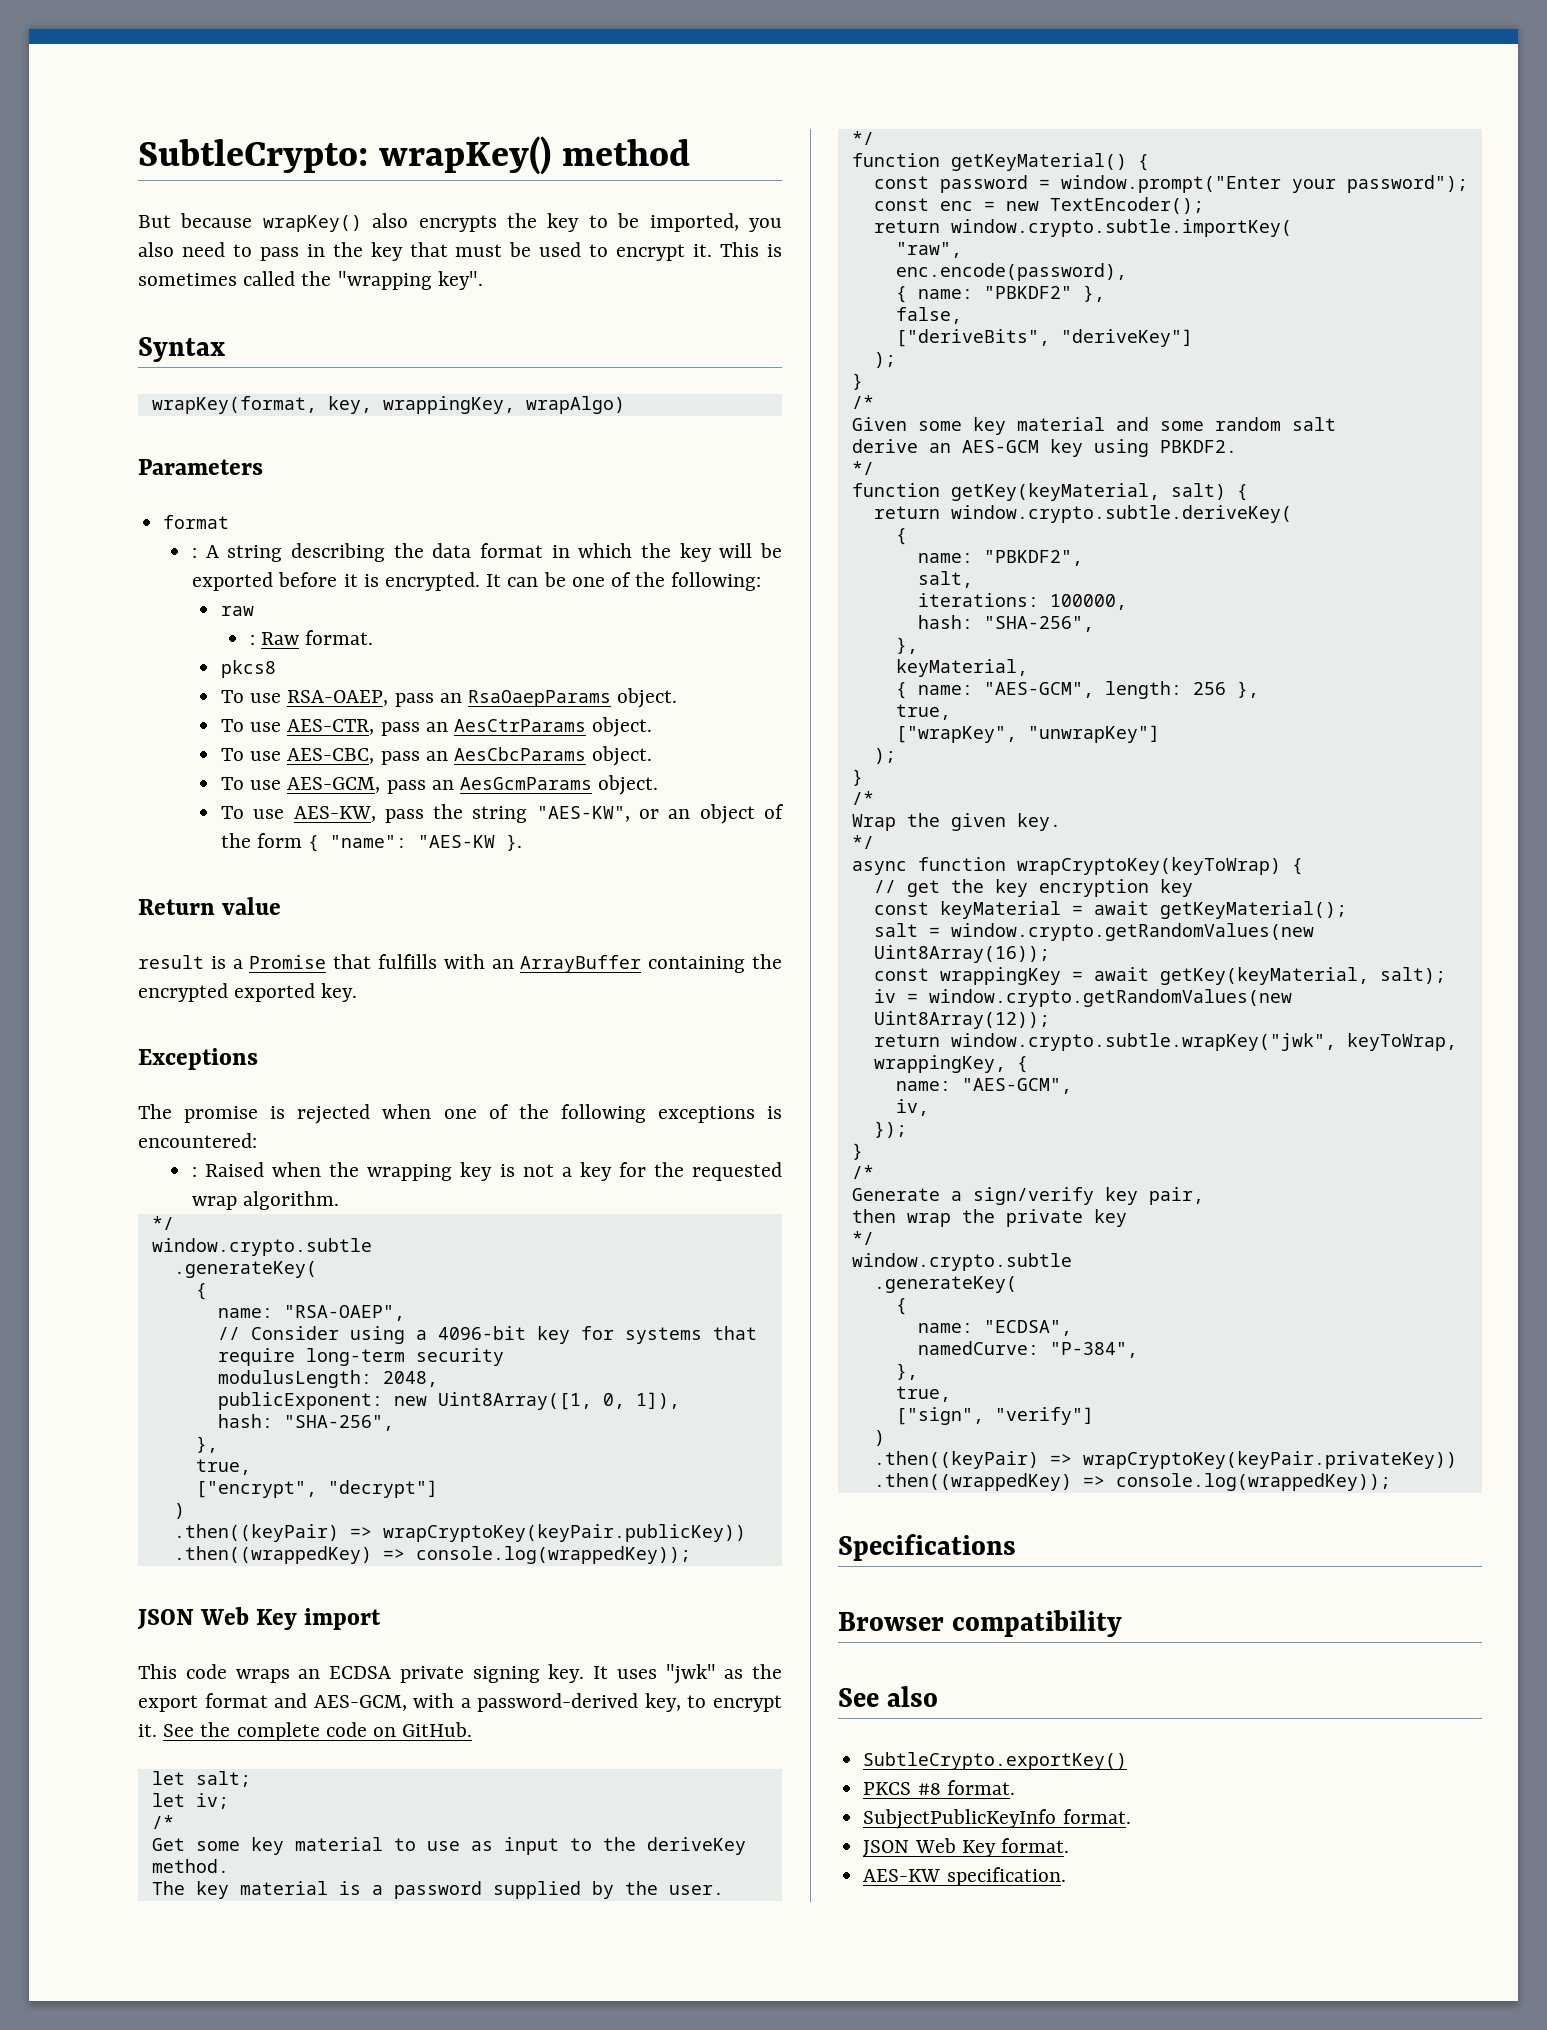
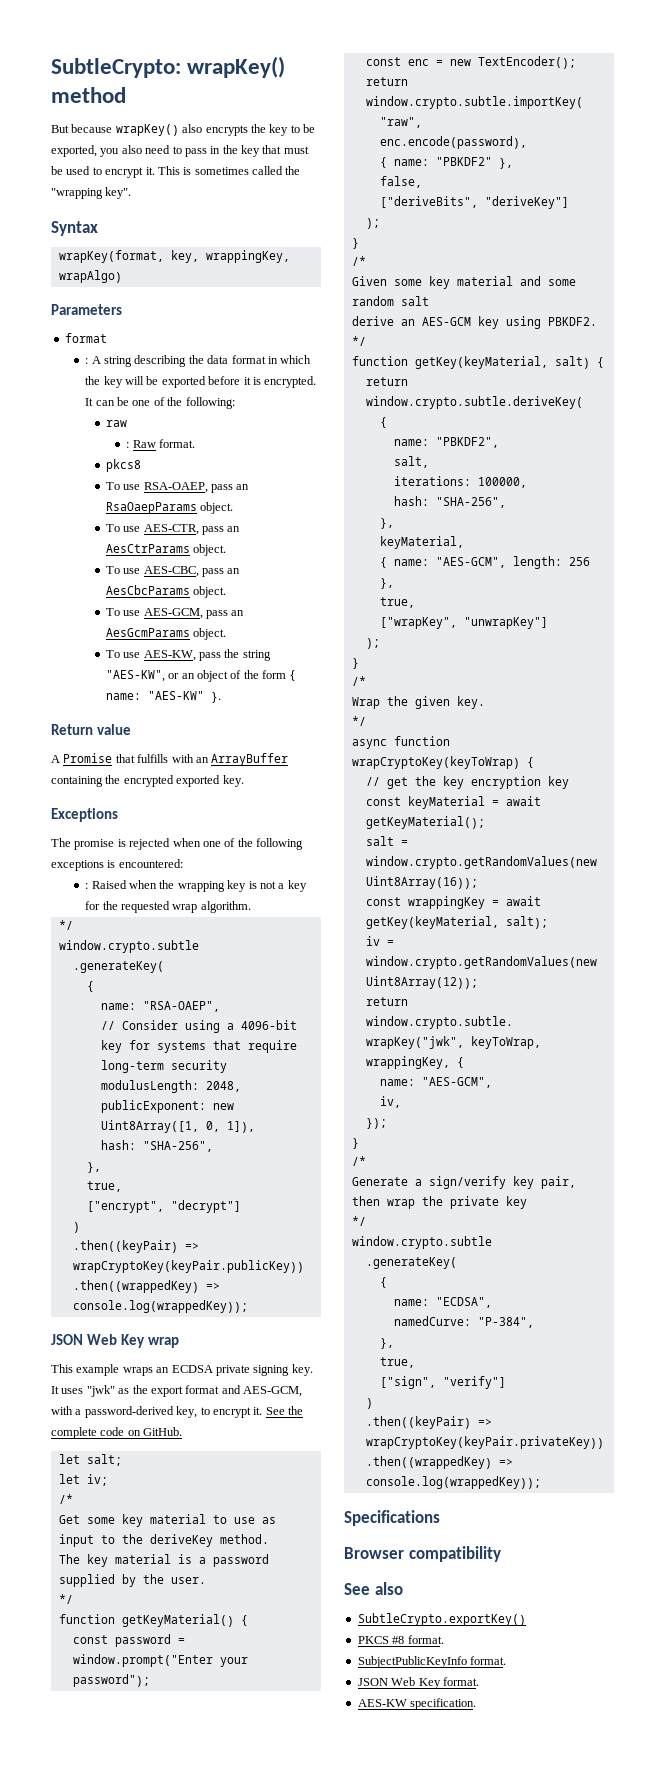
- But because wrapKey() also encrypts the key to be imported, you also need to pass in the key that must be used to encrypt it.
+ But because wrapKey() also encrypts the key to be exported, you also need to pass in the key that must be used to encrypt it.
- To use AES-KW, pass the string "AES-KW", or an object of the form { "name": "AES-KW }.
+ To use AES-KW, pass the string "AES-KW", or an object of the form { name: "AES-KW" }.
- result is a Promise that fulfills with an ArrayBuffer containing the encrypted exported key.
+ A Promise that fulfills with an ArrayBuffer containing the encrypted exported key.
- JSON Web Key import
- This code wraps an ECDSA private signing key.
+ JSON Web Key wrap
+ This example wraps an ECDSA private signing key.

